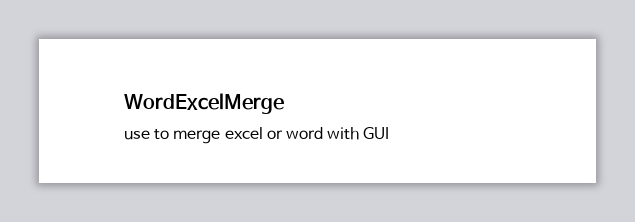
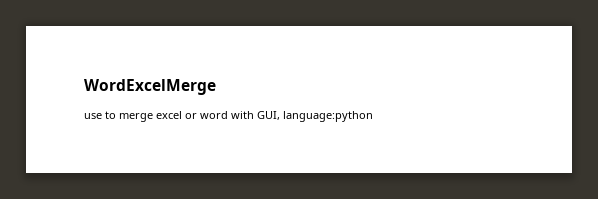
- use to merge excel or word with GUI
+ use to merge excel or word with GUI, language:python

